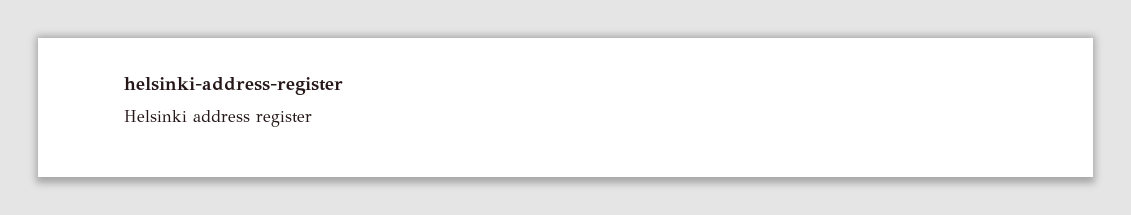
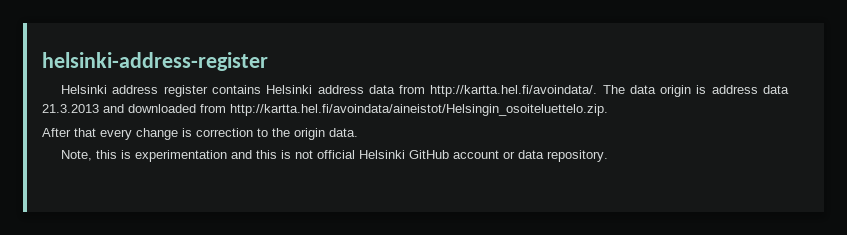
- Helsinki address register
+ Helsinki address register contains Helsinki address data from http://kartta.hel.fi/avoindata/. The data origin is address data 21.3.2013 and downloaded from http://kartta.hel.fi/avoindata/aineistot/Helsingin_osoiteluettelo.zip.
+ After that every change is correction to the origin data.
+ Note, this is experimentation and this is not official Helsinki GitHub account or data repository.

